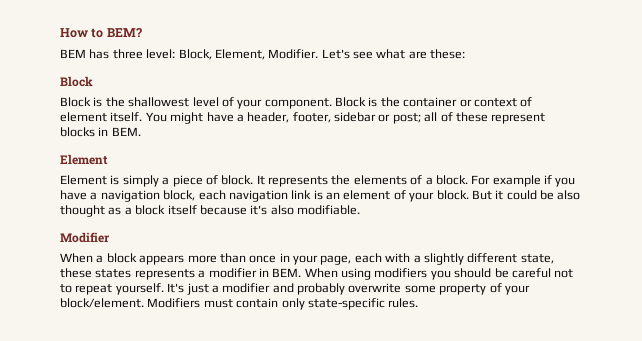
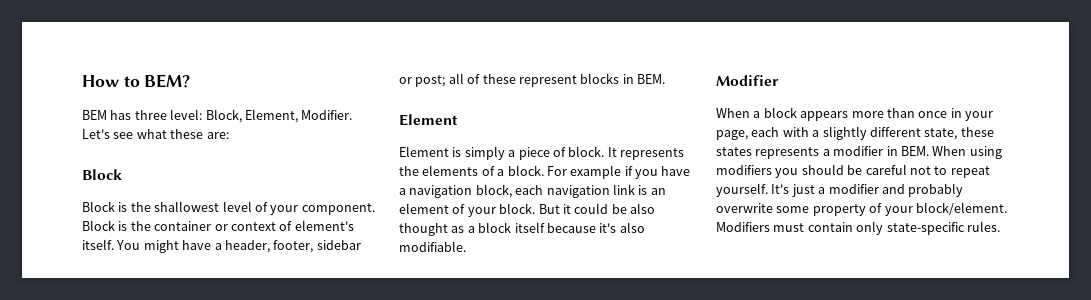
- Let's see what are these:
+ Let's see what these are:
- Block is the container or context of element itself.
+ Block is the container or context of element's itself.

